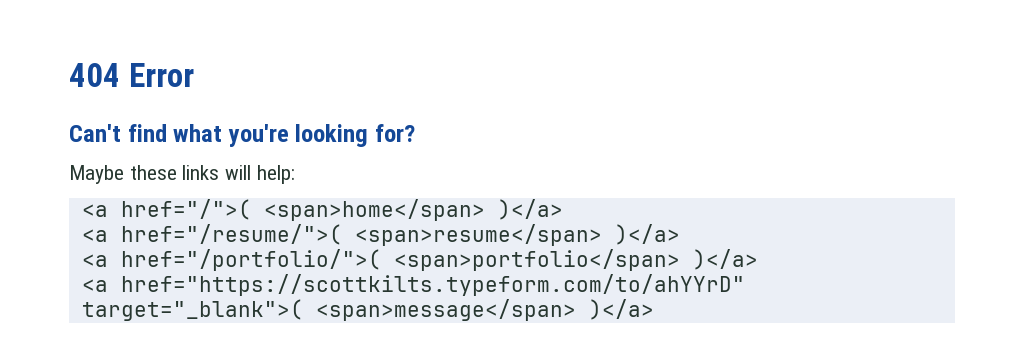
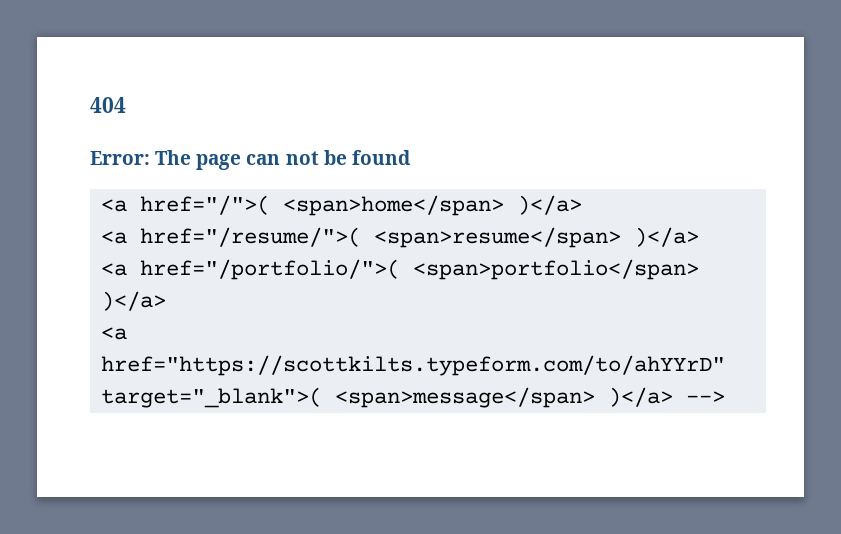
- 404 Error
- Can't find what you're looking for?
- Maybe these links will help:
+ 404
+ Error: The page can not be found
- <a href="https://scottkilts.typeform.com/to/ahYYrD" target="_blank">( <span>message</span> )</a>
+ <a href="https://scottkilts.typeform.com/to/ahYYrD" target="_blank">( <span>message</span> )</a> -->

